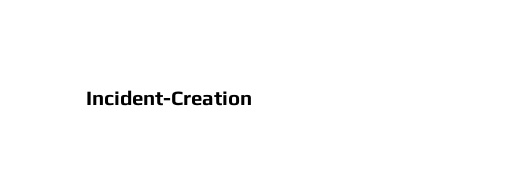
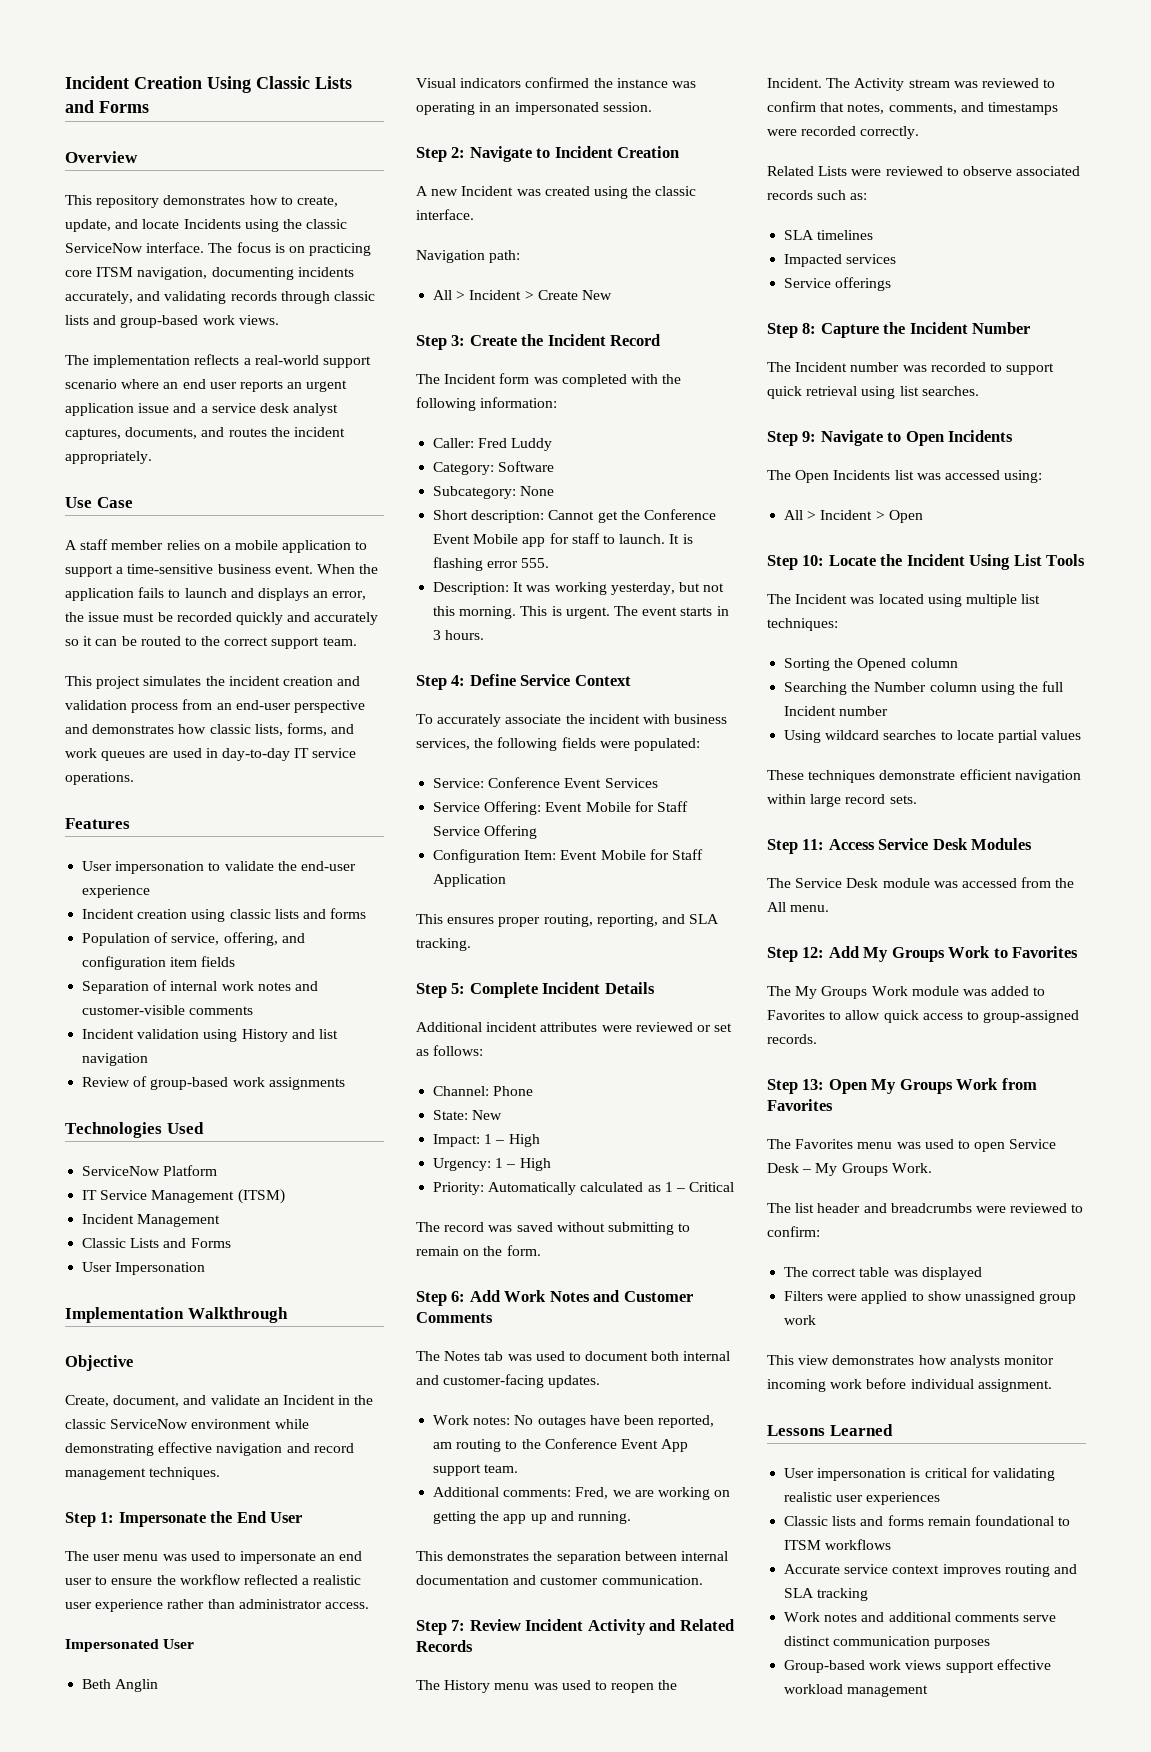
- Incident-Creation
+ Incident Creation Using Classic Lists and Forms
+ Overview
+ This repository demonstrates how to create, update, and locate Incidents using the classic ServiceNow interface. The focus is on practicing core ITSM navigation, documenting incidents accurately, and validating records through classic lists and group-based work views.
+ The implementation reflects a real-world support scenario where an end user reports an urgent application issue and a service desk analyst captures, documents, and routes the incident appropriately.
+ Use Case
+ A staff member relies on a mobile application to support a time-sensitive business event. When the application fails to launch and displays an error, the issue must be recorded quickly and accurately so it can be routed to the correct support team.
+ This project simulates the incident creation and validation process from an end-user perspective and demonstrates how classic lists, forms, and work queues are used in day-to-day IT service operations.
+ Features
+ User impersonation to validate the end-user experience
+ Incident creation using classic lists and forms
+ Population of service, offering, and configuration item fields
+ Separation of internal work notes and customer-visible comments
+ Incident validation using History and list navigation
+ Review of group-based work assignments
+ Technologies Used
+ ServiceNow Platform
+ IT Service Management (ITSM)
+ Incident Management
+ Classic Lists and Forms
+ User Impersonation
+ Implementation Walkthrough
+ Objective
+ Create, document, and validate an Incident in the classic ServiceNow environment while demonstrating effective navigation and record management techniques.
+ Step 1: Impersonate the End User
+ The user menu was used to impersonate an end user to ensure the workflow reflected a realistic user experience rather than administrator access.
+ Impersonated User
+ Beth Anglin
+ Visual indicators confirmed the instance was operating in an impersonated session.
+ Step 2: Navigate to Incident Creation
+ A new Incident was created using the classic interface.
+ Navigation path:
+ All > Incident > Create New
+ Step 3: Create the Incident Record
+ The Incident form was completed with the following information:
+ Caller: Fred Luddy
+ Category: Software
+ Subcategory: None
+ Short description: Cannot get the Conference Event Mobile app for staff to launch. It is flashing error 555.
+ Description: It was working yesterday, but not this morning. This is urgent. The event starts in 3 hours.
+ Step 4: Define Service Context
+ To accurately associate the incident with business services, the following fields were populated:
+ Service: Conference Event Services
+ Service Offering: Event Mobile for Staff Service Offering
+ Configuration Item: Event Mobile for Staff Application
+ This ensures proper routing, reporting, and SLA tracking.
+ Step 5: Complete Incident Details
+ Additional incident attributes were reviewed or set as follows:
+ Channel: Phone
+ State: New
+ Impact: 1 – High
+ Urgency: 1 – High
+ Priority: Automatically calculated as 1 – Critical
+ The record was saved without submitting to remain on the form.
+ Step 6: Add Work Notes and Customer Comments
+ The Notes tab was used to document both internal and customer-facing updates.
+ Work notes: No outages have been reported, am routing to the Conference Event App support team.
+ Additional comments: Fred, we are working on getting the app up and running.
+ This demonstrates the separation between internal documentation and customer communication.
+ Step 7: Review Incident Activity and Related Records
+ The History menu was used to reopen the Incident. The Activity stream was reviewed to confirm that notes, comments, and timestamps were recorded correctly.
+ Related Lists were reviewed to observe associated records such as:
+ SLA timelines
+ Impacted services
+ Service offerings
+ Step 8: Capture the Incident Number
+ The Incident number was recorded to support quick retrieval using list searches.
+ Step 9: Navigate to Open Incidents
+ The Open Incidents list was accessed using:
+ All > Incident > Open
+ Step 10: Locate the Incident Using List Tools
+ The Incident was located using multiple list techniques:
+ Sorting the Opened column
+ Searching the Number column using the full Incident number
+ Using wildcard searches to locate partial values
+ These techniques demonstrate efficient navigation within large record sets.
+ Step 11: Access Service Desk Modules
+ The Service Desk module was accessed from the All menu.
+ Step 12: Add My Groups Work to Favorites
+ The My Groups Work module was added to Favorites to allow quick access to group-assigned records.
+ Step 13: Open My Groups Work from Favorites
+ The Favorites menu was used to open Service Desk – My Groups Work.
+ The list header and breadcrumbs were reviewed to confirm:
+ The correct table was displayed
+ Filters were applied to show unassigned group work
+ This view demonstrates how analysts monitor incoming work before individual assignment.
+ Lessons Learned
+ User impersonation is critical for validating realistic user experiences
+ Classic lists and forms remain foundational to ITSM workflows
+ Accurate service context improves routing and SLA tracking
+ Work notes and additional comments serve distinct communication purposes
+ Group-based work views support effective workload management

